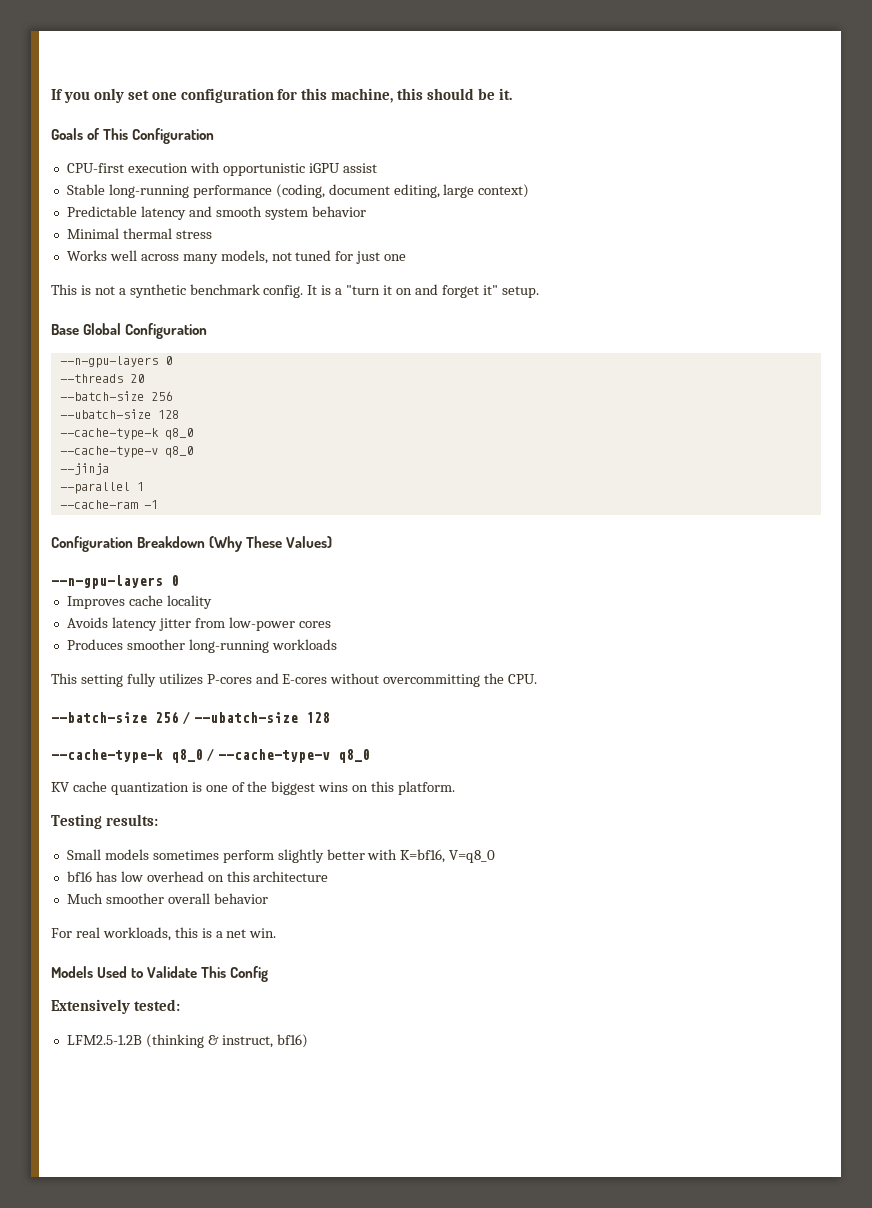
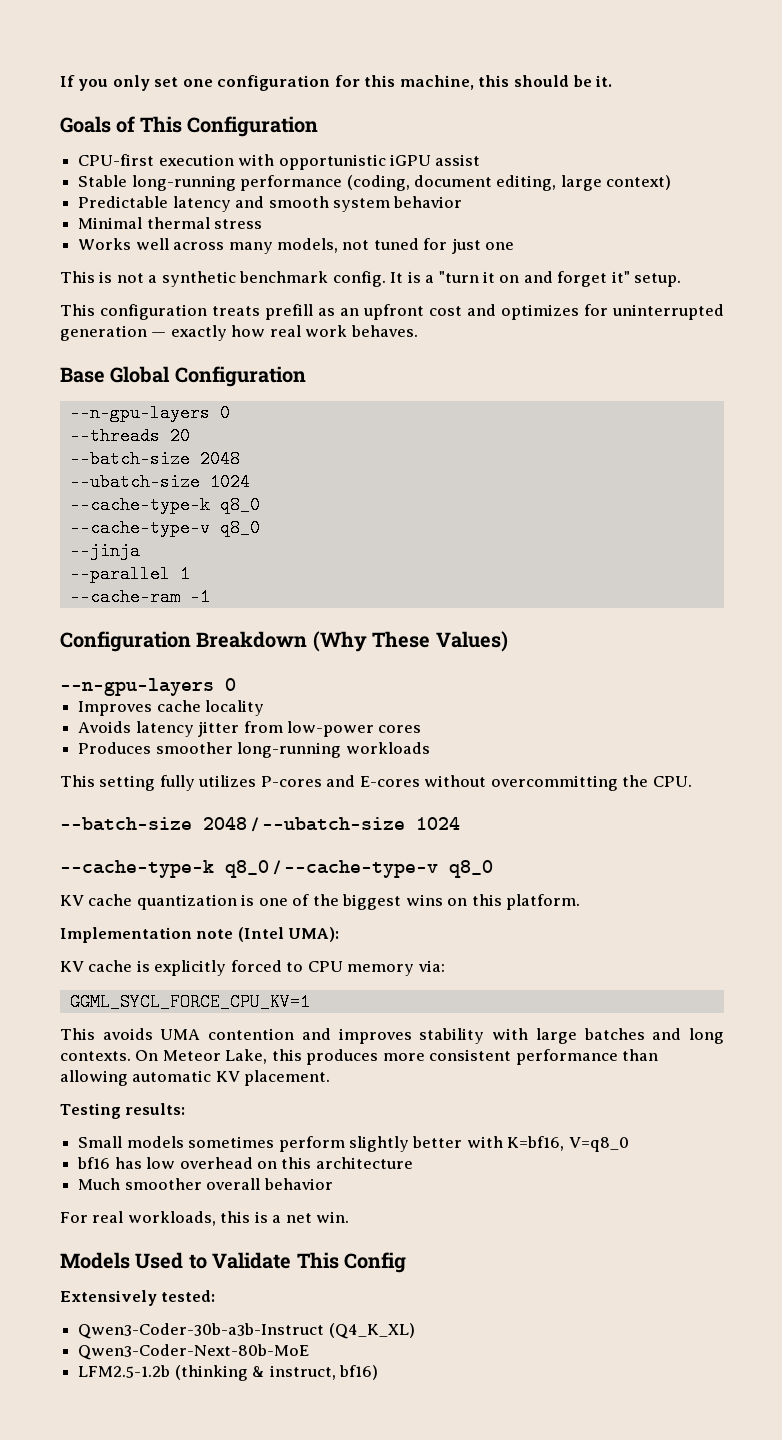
+ This configuration treats prefill as an upfront cost and optimizes for uninterrupted generation — exactly how real work behaves.
  --threads 20
- --batch-size 256
- --ubatch-size 128
+ --batch-size 2048
+ --ubatch-size 1024
- --batch-size 256 / --ubatch-size 128
+ --batch-size 2048 / --ubatch-size 1024
+ Implementation note (Intel UMA):
+ KV cache is explicitly forced to CPU memory via:
+ GGML_SYCL_FORCE_CPU_KV=1
+ This avoids UMA contention and improves stability with large batches and long contexts. On Meteor Lake, this produces more consistent performance than allowing automatic KV placement.
- LFM2.5-1.2B (thinking & instruct, bf16)
+ Qwen3-Coder-30b-a3b-Instruct (Q4_K_XL)
+ Qwen3-Coder-Next-80b-MoE
+ LFM2.5-1.2b (thinking & instruct, bf16)

